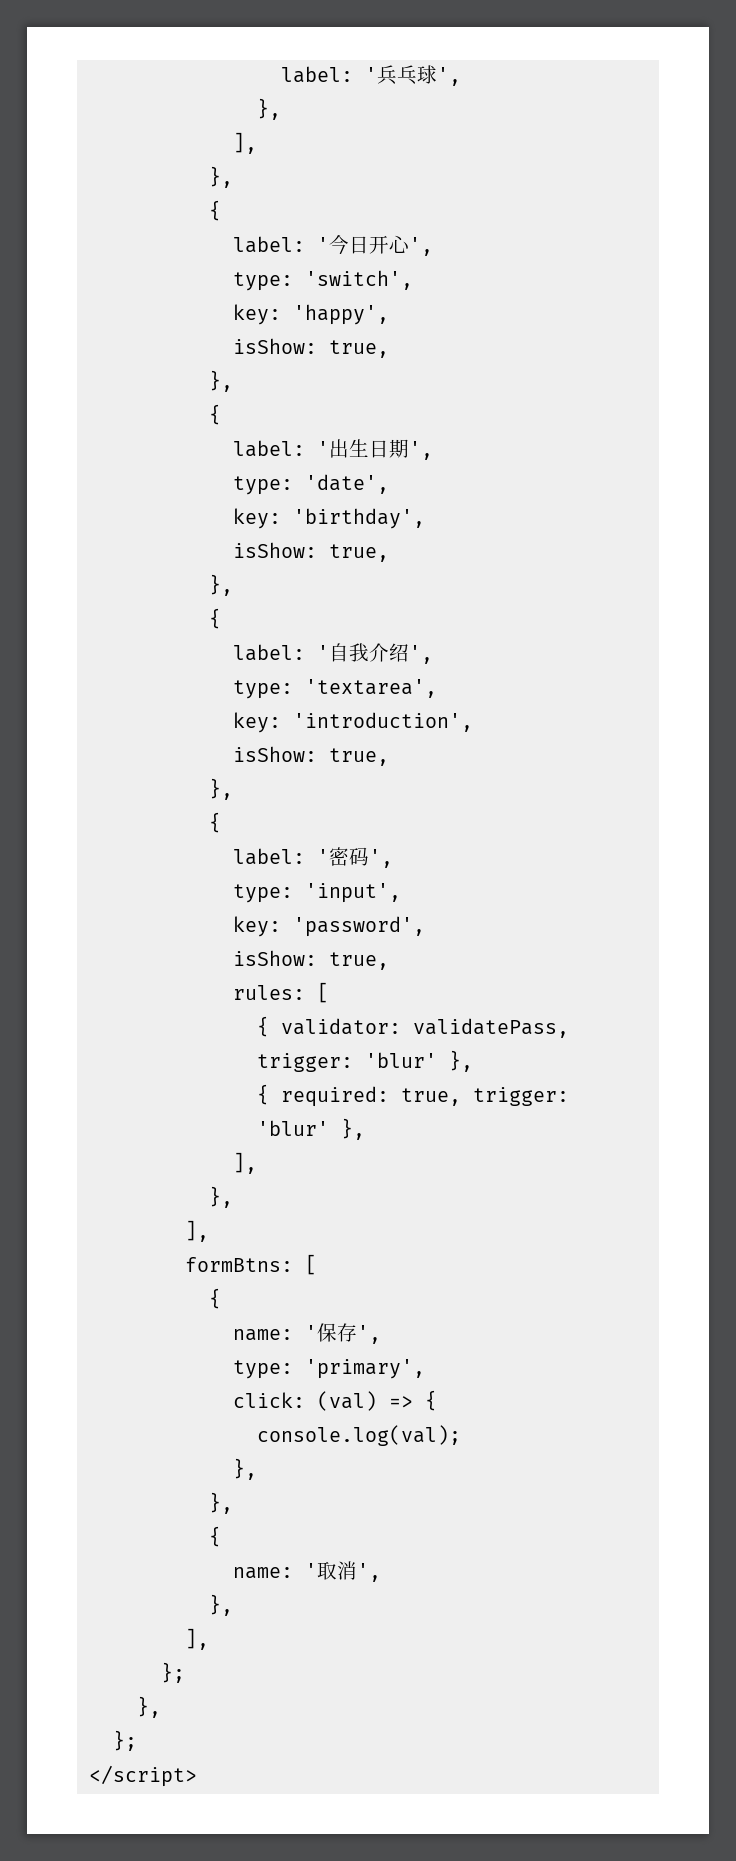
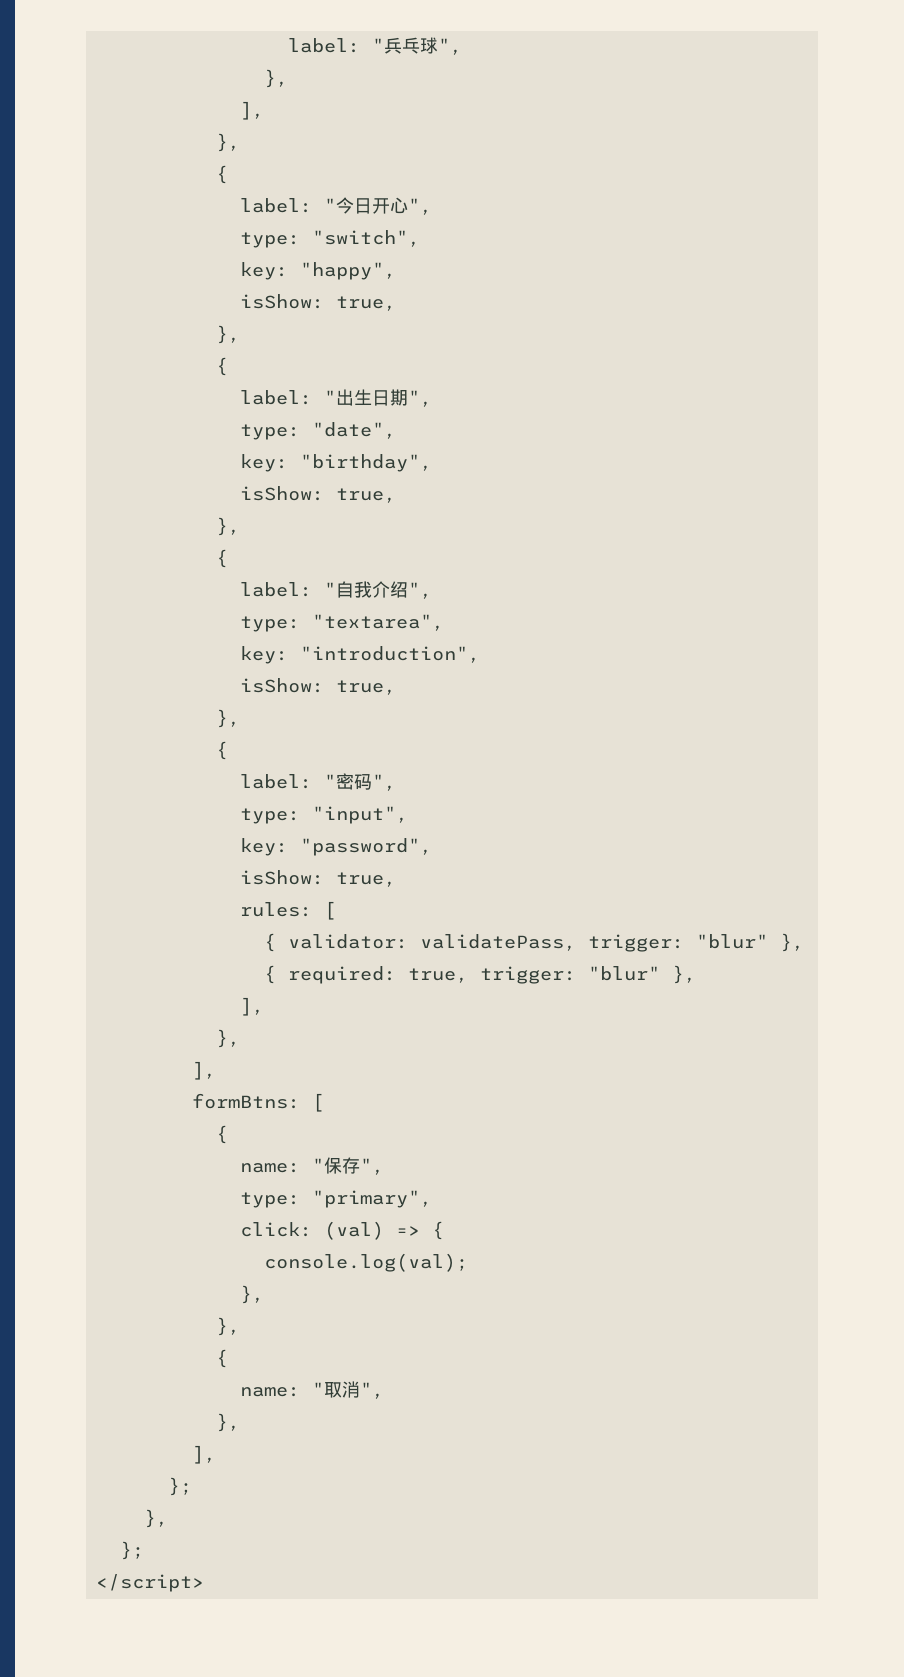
- label: '兵乓球',
+ label: "兵乓球",
- label: '今日开心',
- type: 'switch',
- key: 'happy',
+ label: "今日开心",
+ type: "switch",
+ key: "happy",
  isShow: true,
  },
  {
- label: '出生日期',
- type: 'date',
- key: 'birthday',
+ label: "出生日期",
+ type: "date",
+ key: "birthday",
  isShow: true,
  },
  {
- label: '自我介绍',
- type: 'textarea',
- key: 'introduction',
+ label: "自我介绍",
+ type: "textarea",
+ key: "introduction",
  isShow: true,
  },
  {
- label: '密码',
- type: 'input',
- key: 'password',
+ label: "密码",
+ type: "input",
+ key: "password",
- { validator: validatePass, trigger: 'blur' },
+ { validator: validatePass, trigger: "blur" },
- { required: true, trigger: 'blur' },
+ { required: true, trigger: "blur" },
- name: '保存',
- type: 'primary',
+ name: "保存",
+ type: "primary",
- name: '取消',
+ name: "取消",

